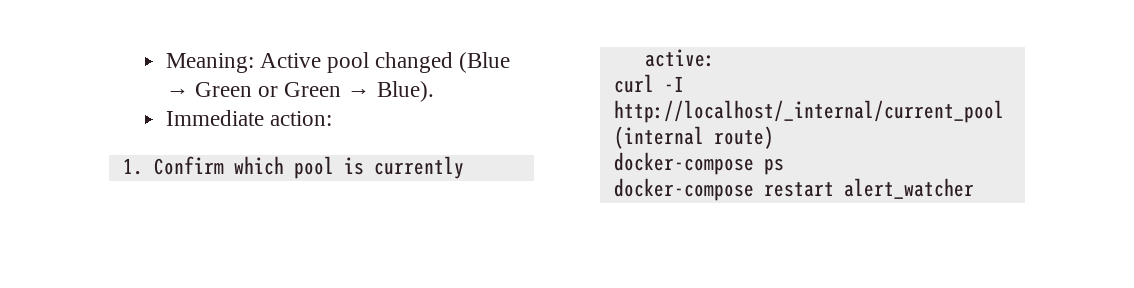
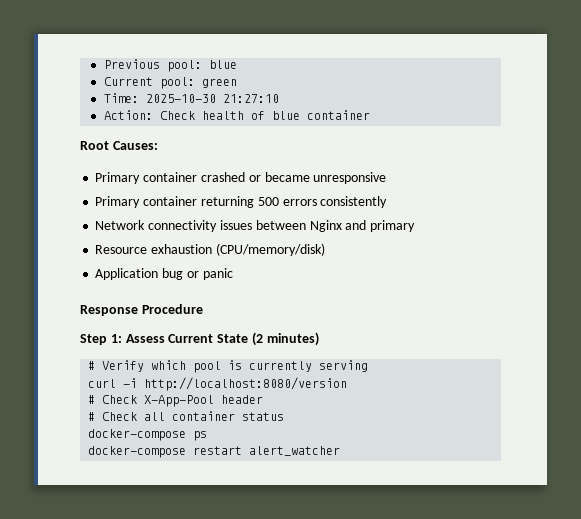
- Meaning: Active pool changed (Blue → Green or Green → Blue).
- Immediate action:
- 1. Confirm which pool is currently active:
+ Previous pool: blue
+ Current pool: green
+ Time: 2025-10-30 21:27:10
+ Action: Check health of blue container
+ Root Causes:
+ Primary container crashed or became unresponsive
+ Primary container returning 500 errors consistently
+ Network connectivity issues between Nginx and primary
+ Resource exhaustion (CPU/memory/disk)
+ Application bug or panic
+ Response Procedure
+ Step 1: Assess Current State (2 minutes)
+ # Verify which pool is currently serving
- curl -I http://localhost/_internal/current_pool (internal route)
+ curl -i http://localhost:8080/version
+ # Check X-App-Pool header
+ # Check all container status

